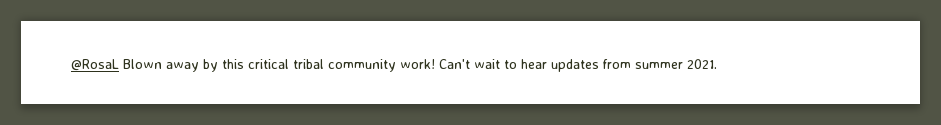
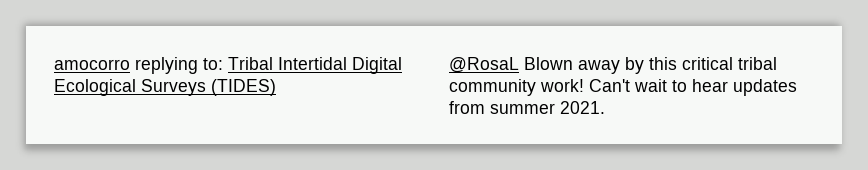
+ amocorro replying to: Tribal Intertidal Digital Ecological Surveys (TIDES)

